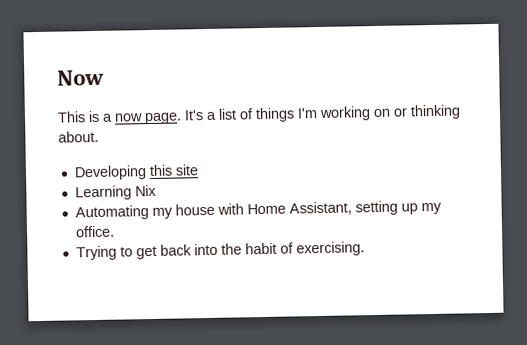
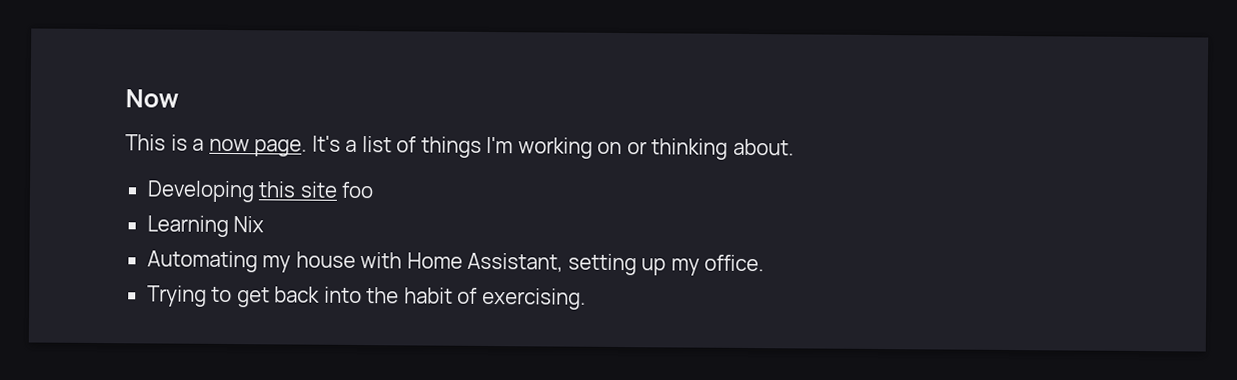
- Developing this site
+ Developing this site foo

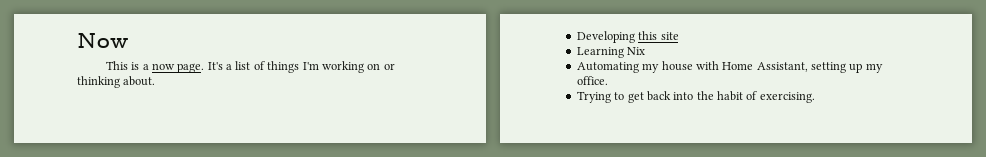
- Developing this site foo
+ Developing this site

